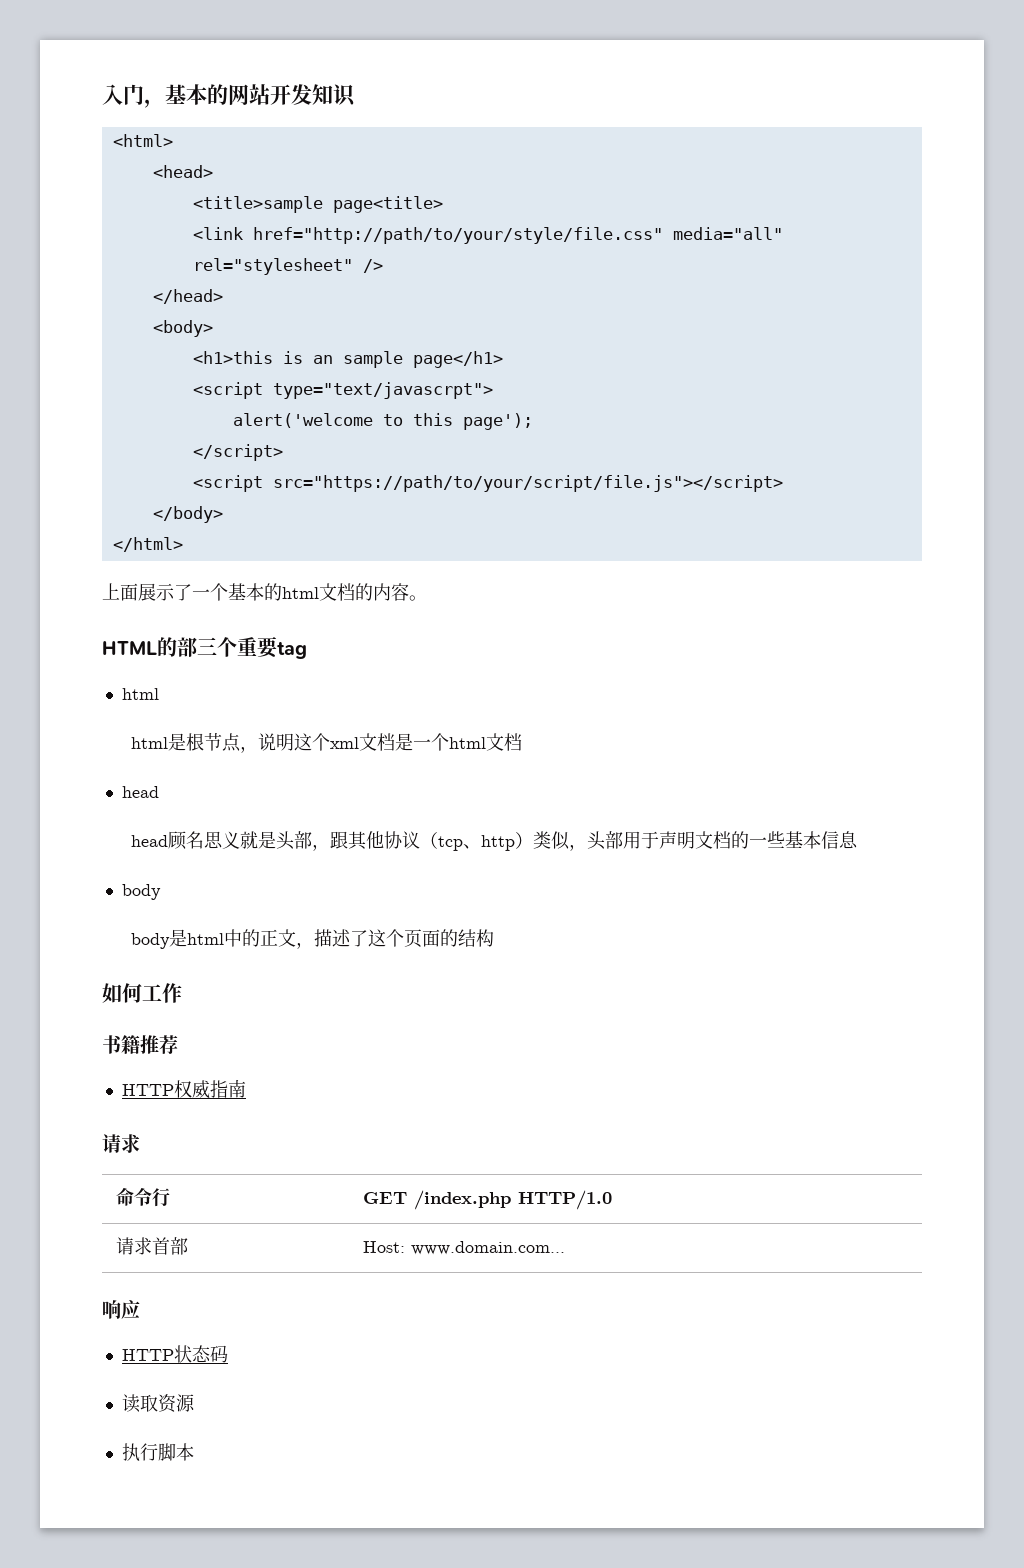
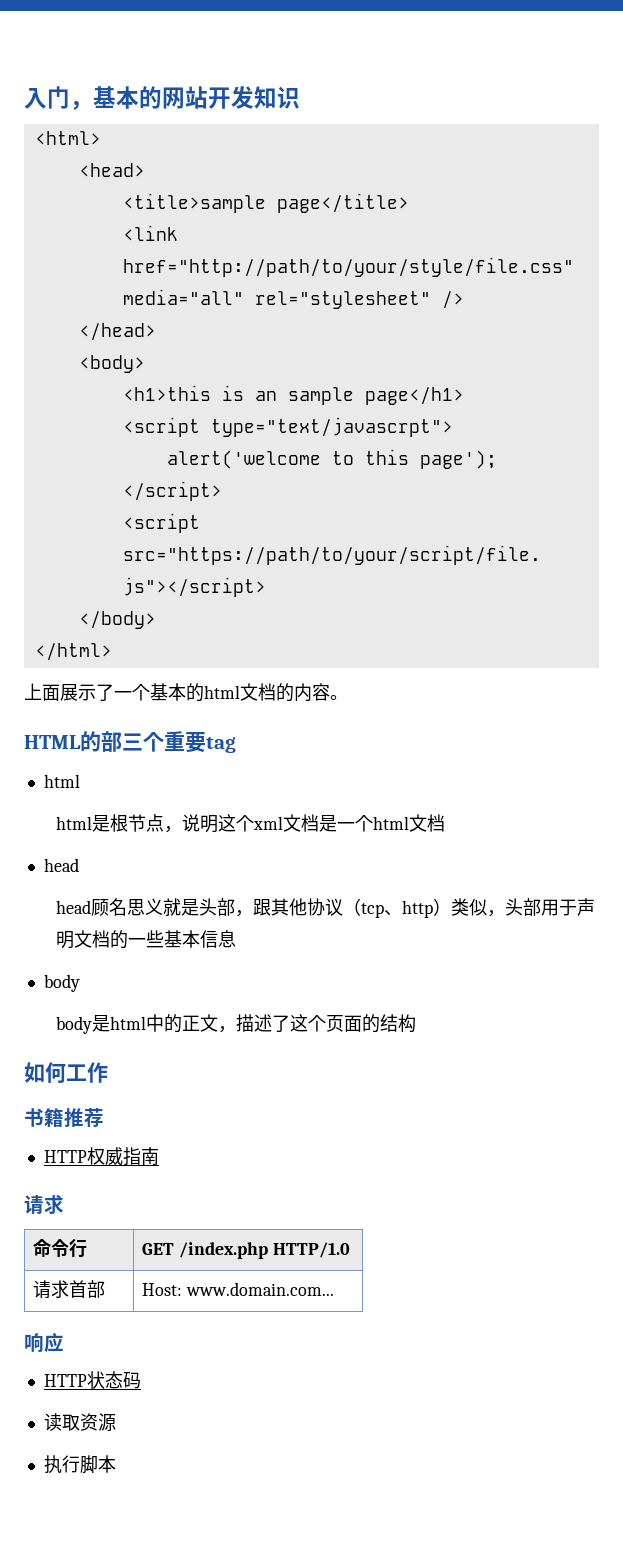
- <title>sample page<title>
+ <title>sample page</title>

